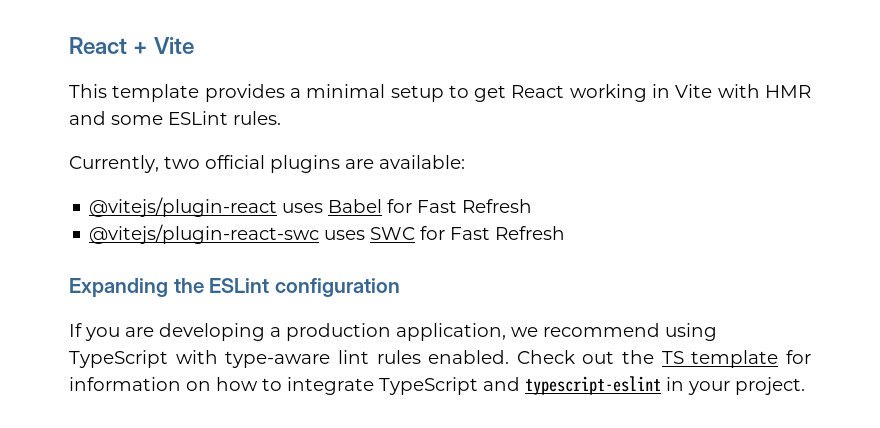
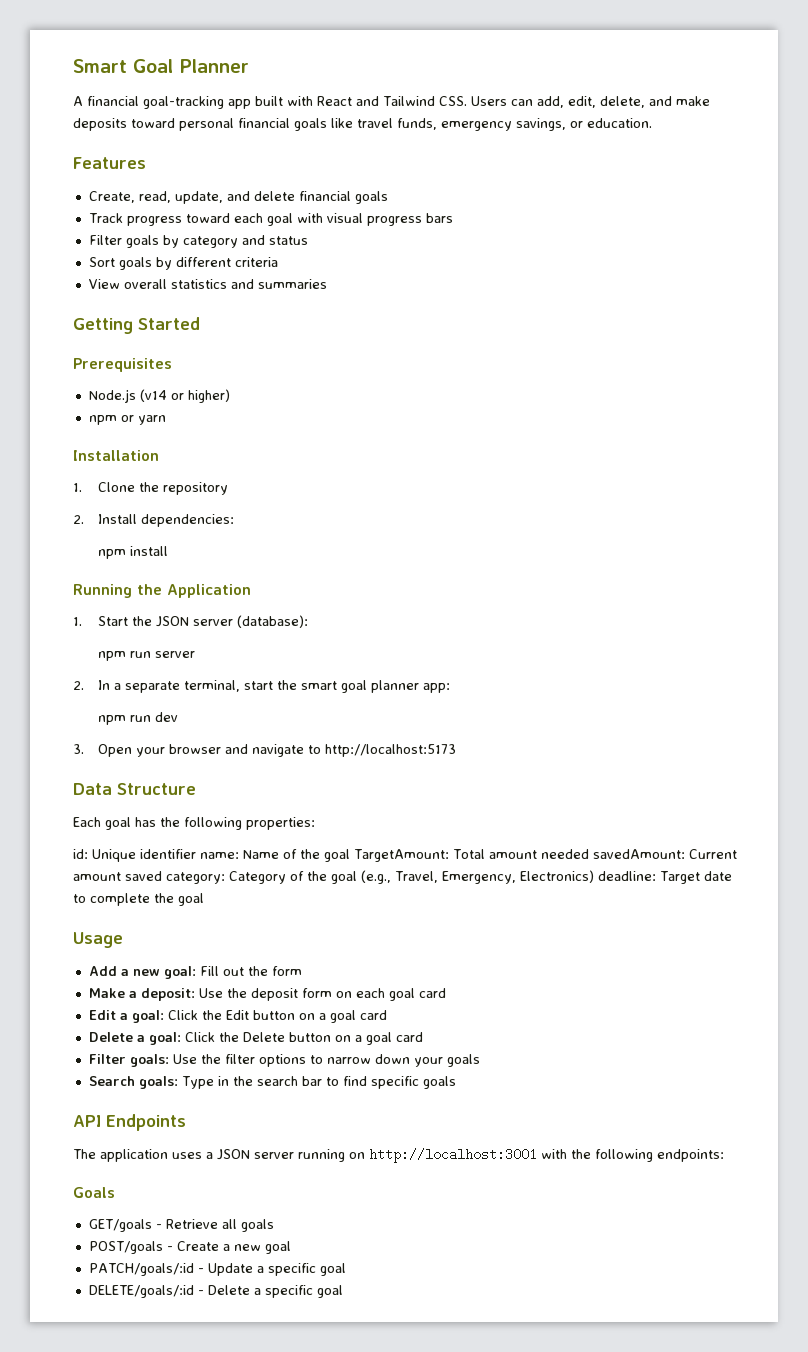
- React + Vite
- This template provides a minimal setup to get React working in Vite with HMR and some ESLint rules.
- Currently, two official plugins are available:
- @vitejs/plugin-react uses Babel for Fast Refresh
- @vitejs/plugin-react-swc uses SWC for Fast Refresh
- Expanding the ESLint configuration
- If you are developing a production application, we recommend using TypeScript with type-aware lint rules enabled. Check out the TS template for information on how to integrate TypeScript and typescript-eslint in your project.
+ Smart Goal Planner
+ A financial goal-tracking app built with React and Tailwind CSS. Users can add, edit, delete, and make deposits toward personal financial goals like travel funds, emergency savings, or education.
+ Features
+ Create, read, update, and delete financial goals
+ Track progress toward each goal with visual progress bars
+ Filter goals by category and status
+ Sort goals by different criteria
+ View overall statistics and summaries
+ Getting Started
+ Prerequisites
+ Node.js (v14 or higher)
+ npm or yarn
+ Installation
+ 1. Clone the repository
+ 2. Install dependencies:
+ npm install
+ Running the Application
+ 1. Start the JSON server (database):
+ npm run server
+ 2. In a separate terminal, start the smart goal planner app:
+ npm run dev
+ 3. Open your browser and navigate to http://localhost:5173
+ Data Structure
+ Each goal has the following properties:
+ id: Unique identifier name: Name of the goal TargetAmount: Total amount needed savedAmount: Current amount saved category: Category of the goal (e.g., Travel, Emergency, Electronics) deadline: Target date to complete the goal
+ Usage
+ Add a new goal: Fill out the form
+ Make a deposit: Use the deposit form on each goal card
+ Edit a goal: Click the Edit button on a goal card
+ Delete a goal: Click the Delete button on a goal card
+ Filter goals: Use the filter options to narrow down your goals
+ Search goals: Type in the search bar to find specific goals
+ API Endpoints
+ The application uses a JSON server running on http://localhost:3001 with the following endpoints:
+ Goals
+ GET/goals - Retrieve all goals
+ POST/goals - Create a new goal
+ PATCH/goals/:id - Update a specific goal
+ DELETE/goals/:id - Delete a specific goal

